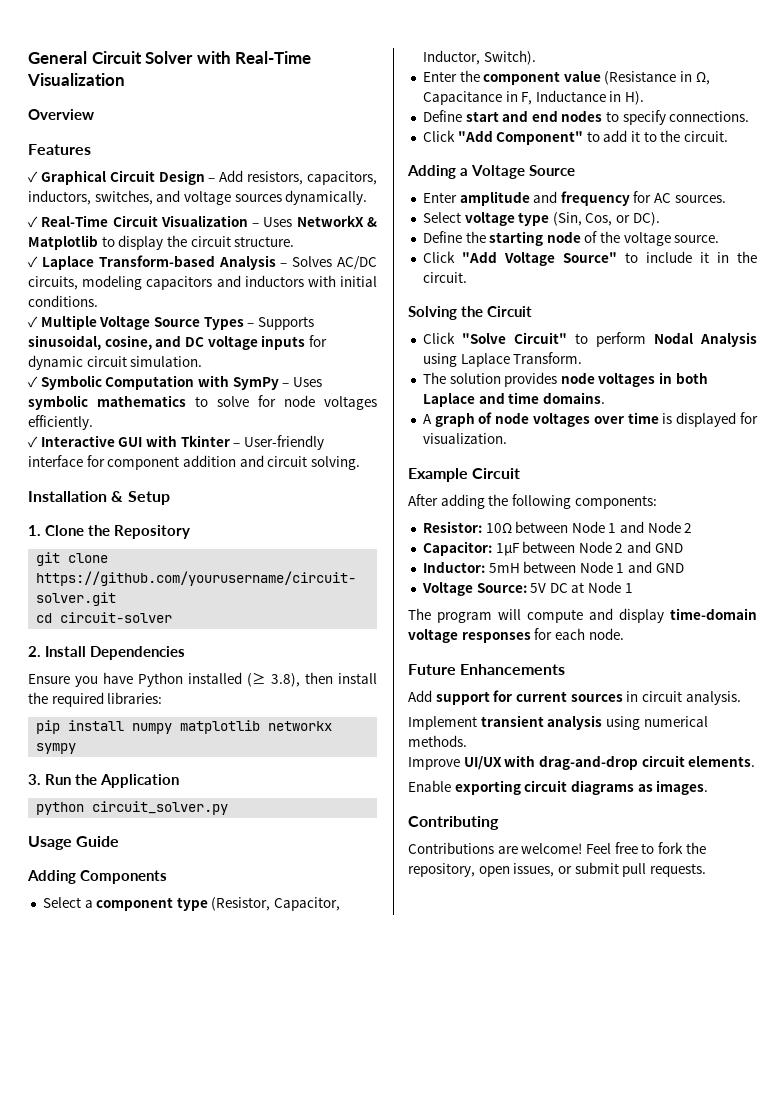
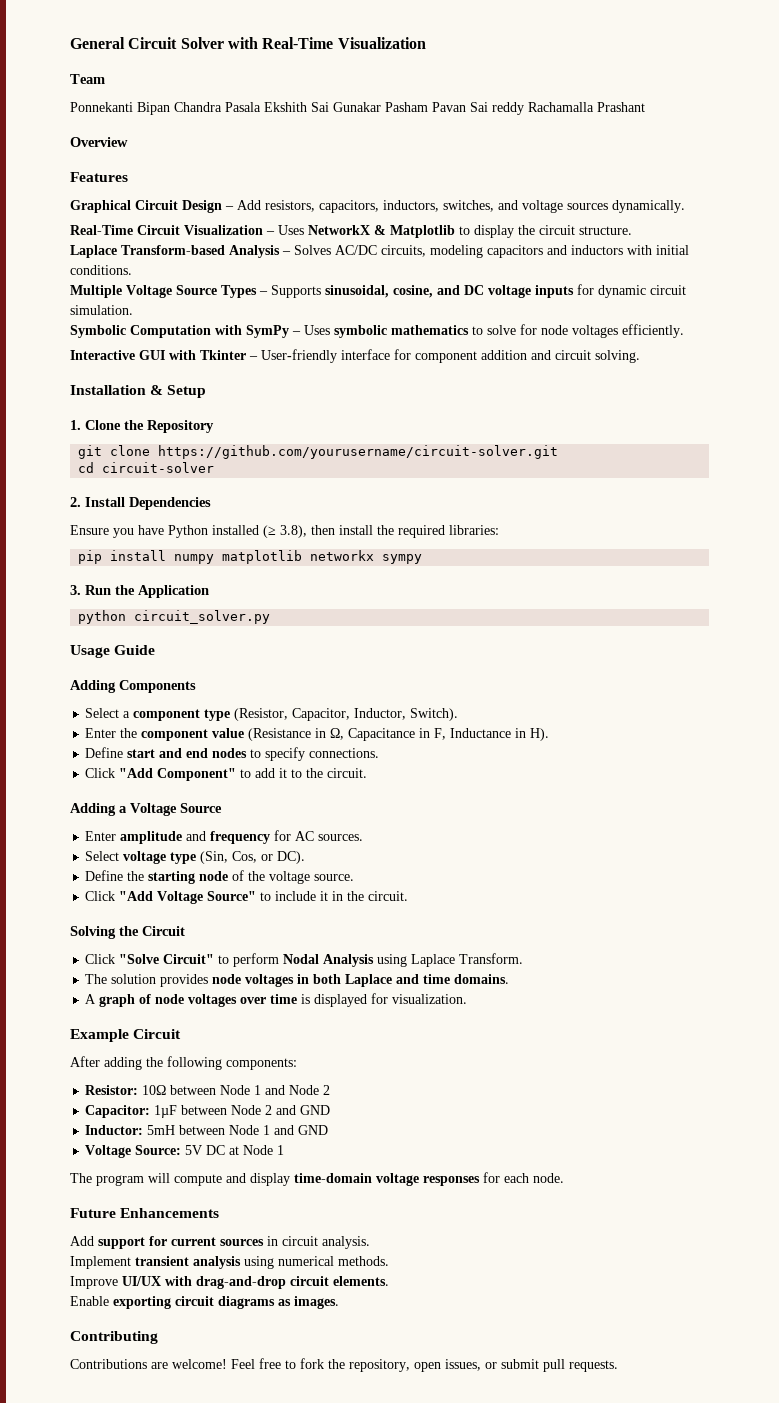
+ Team
+ Ponnekanti Bipan Chandra Pasala Ekshith Sai Gunakar Pasham Pavan Sai reddy Rachamalla Prashant
- ✓ Graphical Circuit Design – Add resistors, capacitors, inductors, switches, and voltage sources dynamically.
+ Graphical Circuit Design – Add resistors, capacitors, inductors, switches, and voltage sources dynamically.
- ✓ Real-Time Circuit Visualization – Uses NetworkX & Matplotlib to display the circuit structure.
+ Real-Time Circuit Visualization – Uses NetworkX & Matplotlib to display the circuit structure.
- ✓ Laplace Transform-based Analysis – Solves AC/DC circuits, modeling capacitors and inductors with initial conditions.
+ Laplace Transform-based Analysis – Solves AC/DC circuits, modeling capacitors and inductors with initial conditions.
- ✓ Multiple Voltage Source Types – Supports sinusoidal, cosine, and DC voltage inputs for dynamic circuit simulation.
+ Multiple Voltage Source Types – Supports sinusoidal, cosine, and DC voltage inputs for dynamic circuit simulation.
- ✓ Symbolic Computation with SymPy – Uses symbolic mathematics to solve for node voltages efficiently.
+ Symbolic Computation with SymPy – Uses symbolic mathematics to solve for node voltages efficiently.
- ✓ Interactive GUI with Tkinter – User-friendly interface for component addition and circuit solving.
+ Interactive GUI with Tkinter – User-friendly interface for component addition and circuit solving.

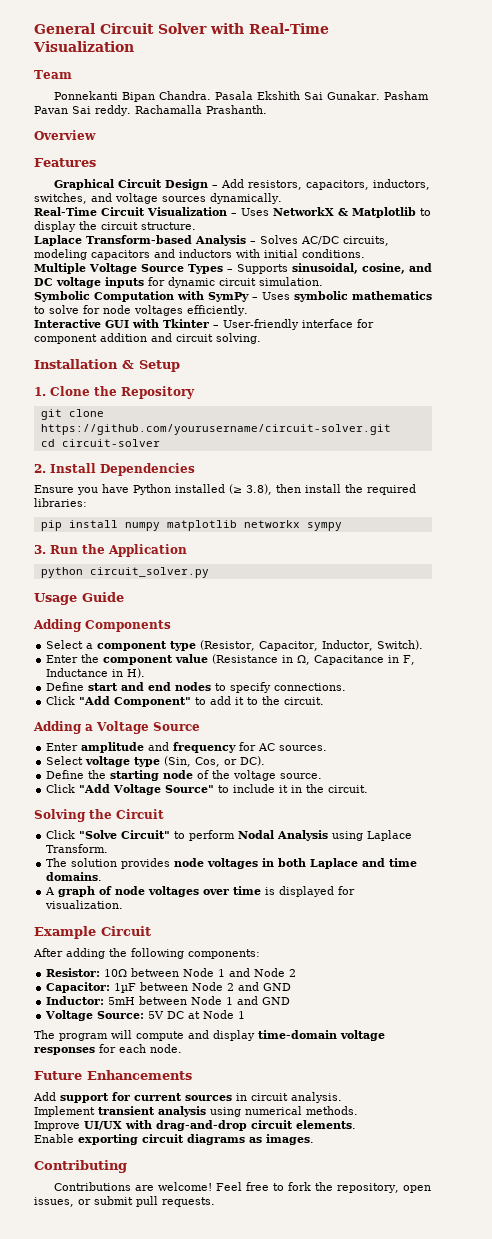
- Ponnekanti Bipan Chandra Pasala Ekshith Sai Gunakar Pasham Pavan Sai reddy Rachamalla Prashant
+ Ponnekanti Bipan Chandra. Pasala Ekshith Sai Gunakar. Pasham Pavan Sai reddy. Rachamalla Prashanth.

